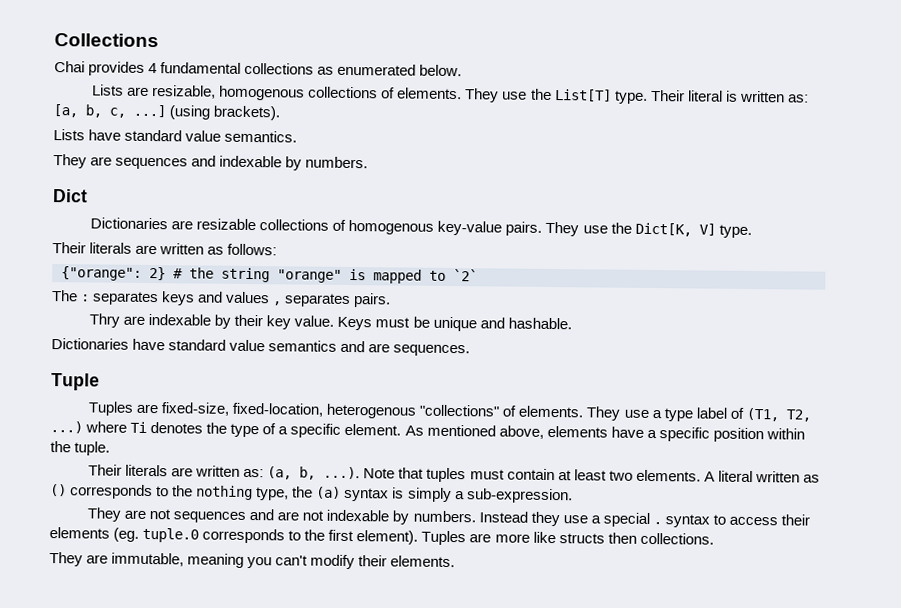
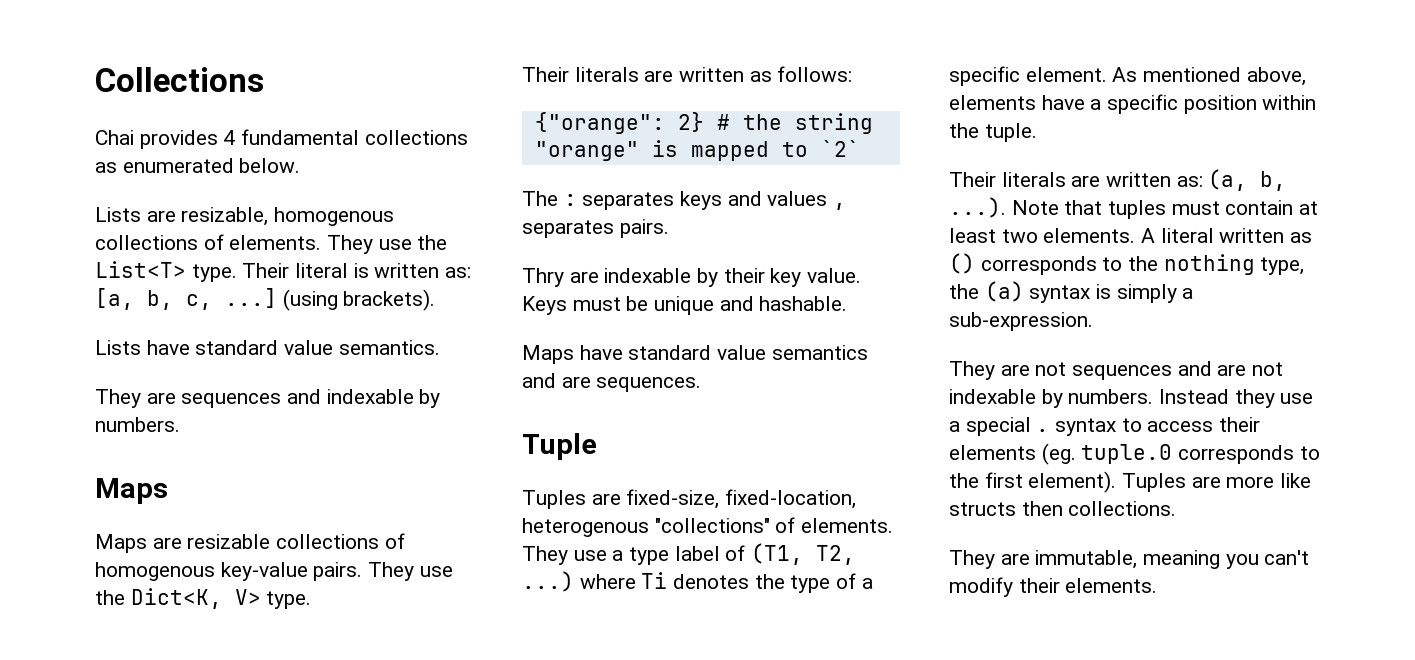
- They use the List[T] type.
+ They use the List<T> type.
  They are sequences and indexable by numbers.
- Dict
- Dictionaries are resizable collections of homogenous key-value pairs.
+ Maps
+ Maps are resizable collections of homogenous key-value pairs.
- They use the Dict[K, V] type.
+ They use the Dict<K, V> type.
- Dictionaries have standard value semantics and are sequences.
+ Maps have standard value semantics and are sequences.

